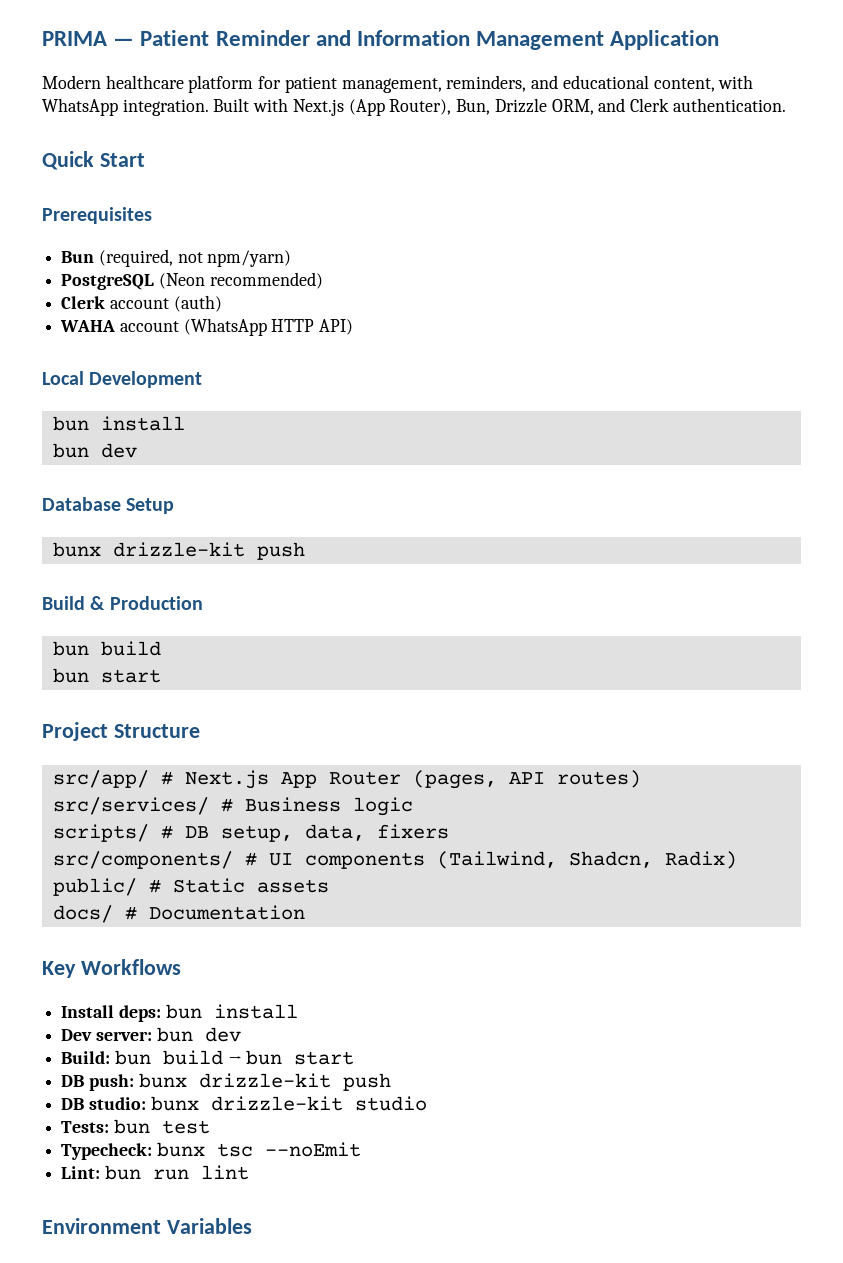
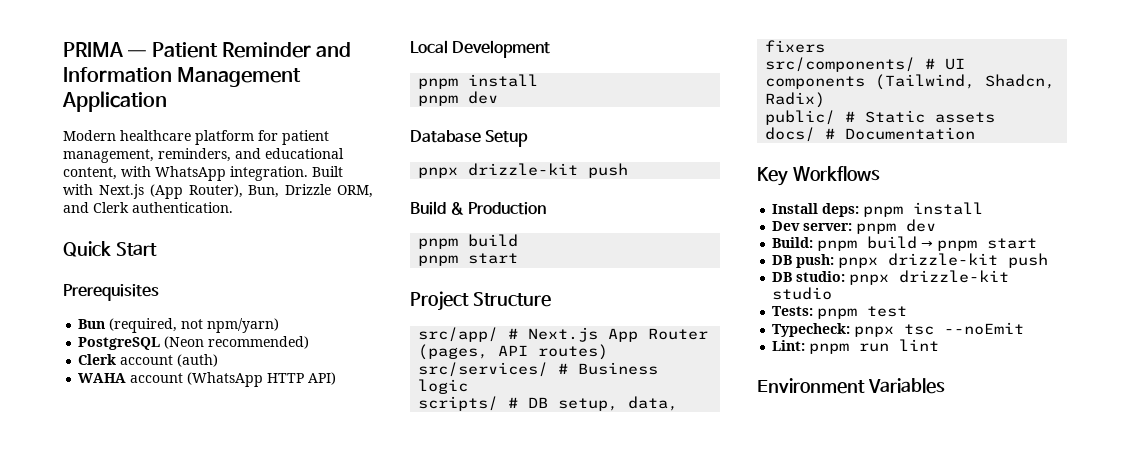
  Local Development
- bun install
- bun dev
+ pnpm install
+ pnpm dev
  Database Setup
- bunx drizzle-kit push
+ pnpx drizzle-kit push
  Build & Production
- bun build
- bun start
+ pnpm build
+ pnpm start
- Install deps: bun install
+ Install deps: pnpm install
- Dev server: bun dev
+ Dev server: pnpm dev
- Build: bun build → bun start
+ Build: pnpm build → pnpm start
- DB push: bunx drizzle-kit push
+ DB push: pnpx drizzle-kit push
- DB studio: bunx drizzle-kit studio
+ DB studio: pnpx drizzle-kit studio
- Tests: bun test
+ Tests: pnpm test
- Typecheck: bunx tsc --noEmit
+ Typecheck: pnpx tsc --noEmit
- Lint: bun run lint
+ Lint: pnpm run lint

